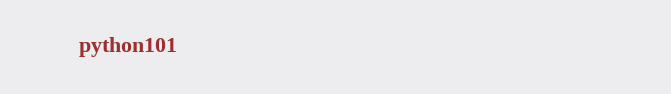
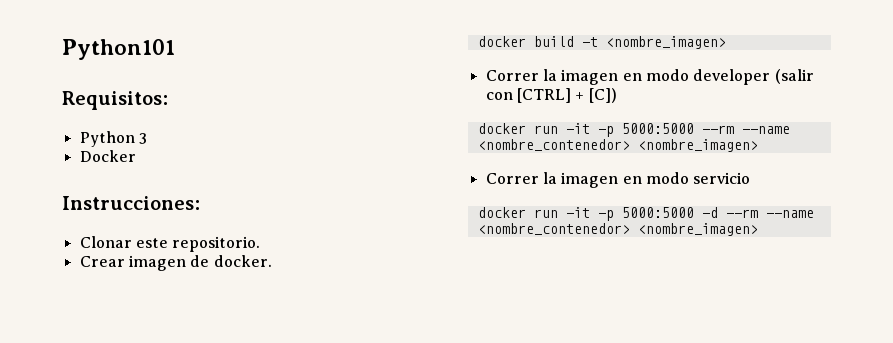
- python101
+ Python101
+ Requisitos:
+ Python 3
+ Docker
+ Instrucciones:
+ Clonar este repositorio.
+ Crear imagen de docker.
+ docker build -t <nombre_imagen>
+ Correr la imagen en modo developer (salir con [CTRL] + [C])
+ docker run -it -p 5000:5000 --rm --name <nombre_contenedor> <nombre_imagen>
+ Correr la imagen en modo servicio
+ docker run -it -p 5000:5000 -d --rm --name <nombre_contenedor> <nombre_imagen>

